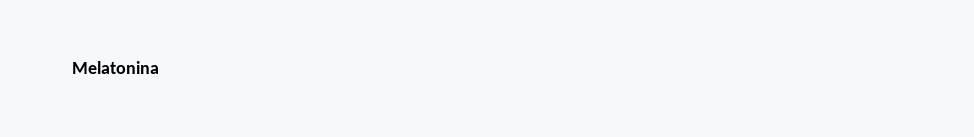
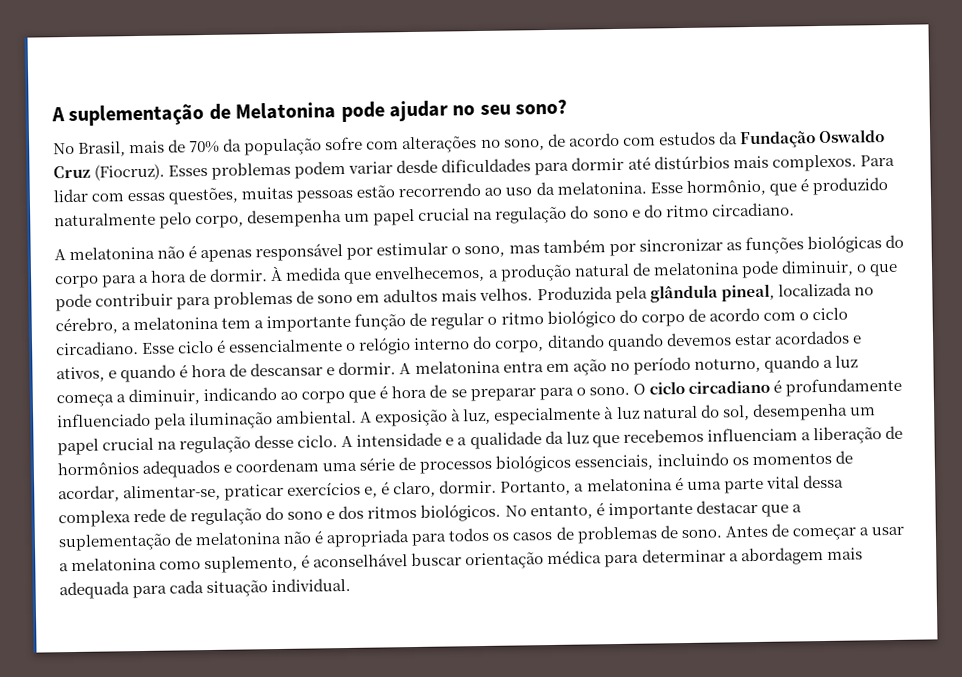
- Melatonina
+ A suplementação de Melatonina pode ajudar no seu sono?
+ No Brasil, mais de 70% da população sofre com alterações no sono, de acordo com estudos da Fundação Oswaldo Cruz (Fiocruz). Esses problemas podem variar desde dificuldades para dormir até distúrbios mais complexos. Para lidar com essas questões, muitas pessoas estão recorrendo ao uso da melatonina. Esse hormônio, que é produzido naturalmente pelo corpo, desempenha um papel crucial na regulação do sono e do ritmo circadiano.
+ A melatonina não é apenas responsável por estimular o sono, mas também por sincronizar as funções biológicas do corpo para a hora de dormir. À medida que envelhecemos, a produção natural de melatonina pode diminuir, o que pode contribuir para problemas de sono em adultos mais velhos. Produzida pela glândula pineal, localizada no cérebro, a melatonina tem a importante função de regular o ritmo biológico do corpo de acordo com o ciclo circadiano. Esse ciclo é essencialmente o relógio interno do corpo, ditando quando devemos estar acordados e ativos, e quando é hora de descansar e dormir. A melatonina entra em ação no período noturno, quando a luz começa a diminuir, indicando ao corpo que é hora de se preparar para o sono. O ciclo circadiano é profundamente influenciado pela iluminação ambiental. A exposição à luz, especialmente à luz natural do sol, desempenha um papel crucial na regulação desse ciclo. A intensidade e a qualidade da luz que recebemos influenciam a liberação de hormônios adequados e coordenam uma série de processos biológicos essenciais, incluindo os momentos de acordar, alimentar-se, praticar exercícios e, é claro, dormir. Portanto, a melatonina é uma parte vital dessa complexa rede de regulação do sono e dos ritmos biológicos. No entanto, é importante destacar que a suplementação de melatonina não é apropriada para todos os casos de problemas de sono. Antes de começar a usar a melatonina como suplemento, é aconselhável buscar orientação médica para determinar a abordagem mais adequada para cada situação individual.

